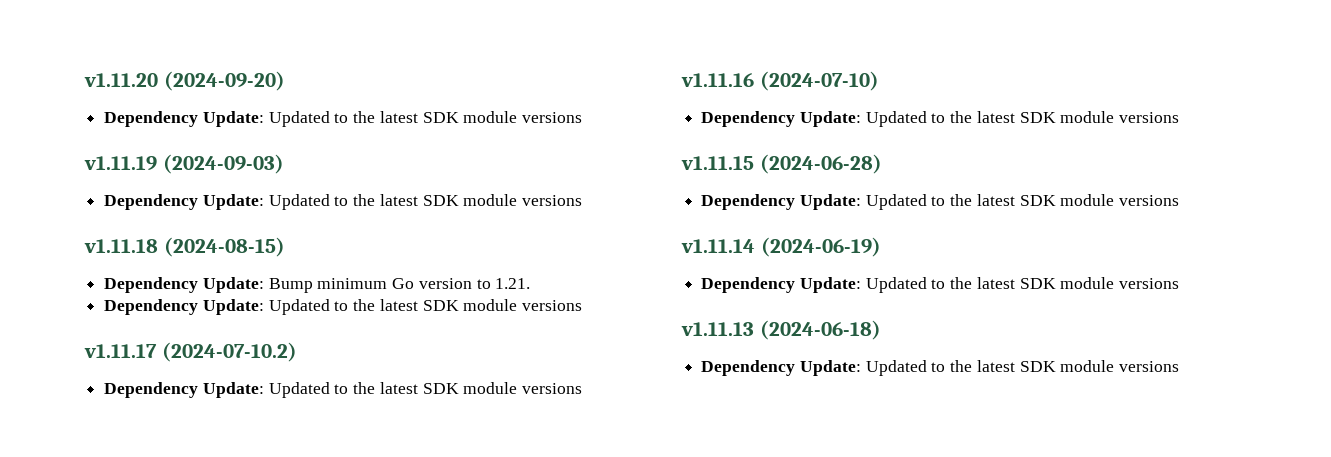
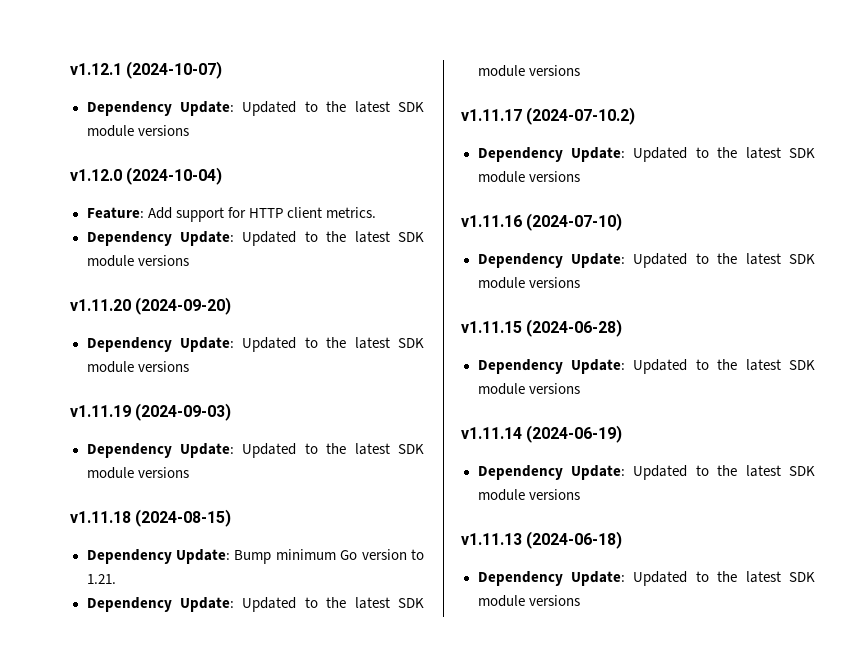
+ v1.12.1 (2024-10-07)
+ Dependency Update: Updated to the latest SDK module versions
+ v1.12.0 (2024-10-04)
+ Feature: Add support for HTTP client metrics.
+ Dependency Update: Updated to the latest SDK module versions

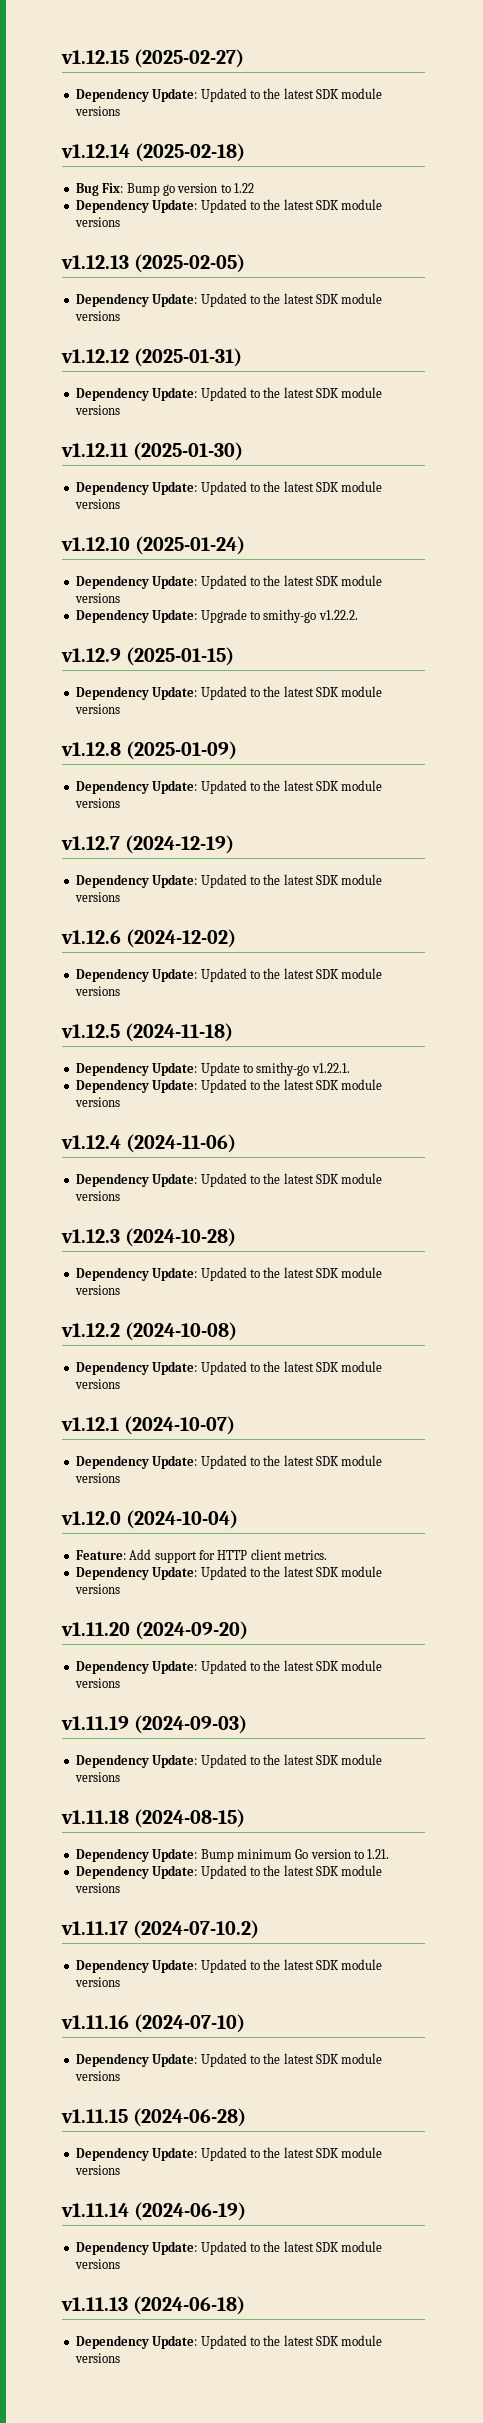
+ v1.12.15 (2025-02-27)
+ Dependency Update: Updated to the latest SDK module versions
+ v1.12.14 (2025-02-18)
+ Bug Fix: Bump go version to 1.22
+ Dependency Update: Updated to the latest SDK module versions
+ v1.12.13 (2025-02-05)
+ Dependency Update: Updated to the latest SDK module versions
+ v1.12.12 (2025-01-31)
+ Dependency Update: Updated to the latest SDK module versions
+ v1.12.11 (2025-01-30)
+ Dependency Update: Updated to the latest SDK module versions
+ v1.12.10 (2025-01-24)
+ Dependency Update: Updated to the latest SDK module versions
+ Dependency Update: Upgrade to smithy-go v1.22.2.
+ v1.12.9 (2025-01-15)
+ Dependency Update: Updated to the latest SDK module versions
+ v1.12.8 (2025-01-09)
+ Dependency Update: Updated to the latest SDK module versions
+ v1.12.7 (2024-12-19)
+ Dependency Update: Updated to the latest SDK module versions
+ v1.12.6 (2024-12-02)
+ Dependency Update: Updated to the latest SDK module versions
+ v1.12.5 (2024-11-18)
+ Dependency Update: Update to smithy-go v1.22.1.
+ Dependency Update: Updated to the latest SDK module versions
+ v1.12.4 (2024-11-06)
+ Dependency Update: Updated to the latest SDK module versions
+ v1.12.3 (2024-10-28)
+ Dependency Update: Updated to the latest SDK module versions
+ v1.12.2 (2024-10-08)
+ Dependency Update: Updated to the latest SDK module versions

